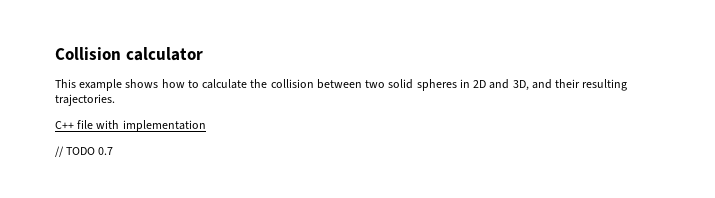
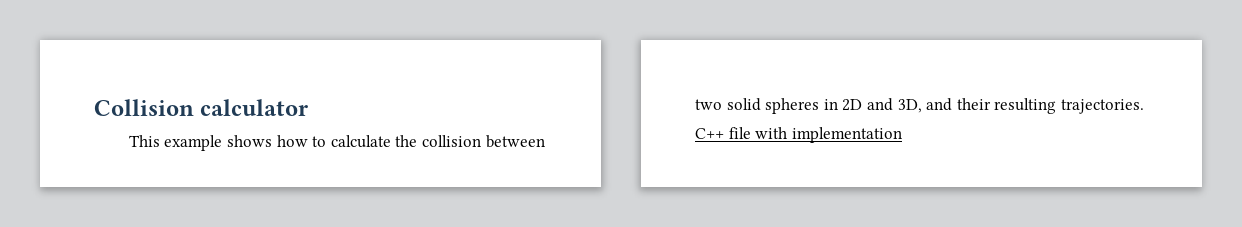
- // TODO 0.7

